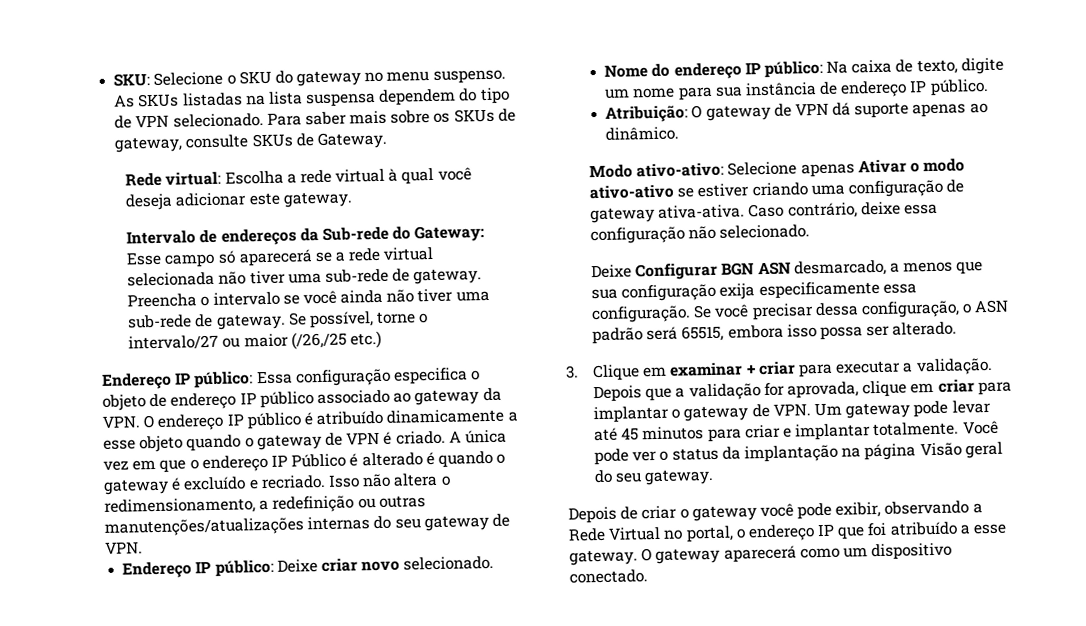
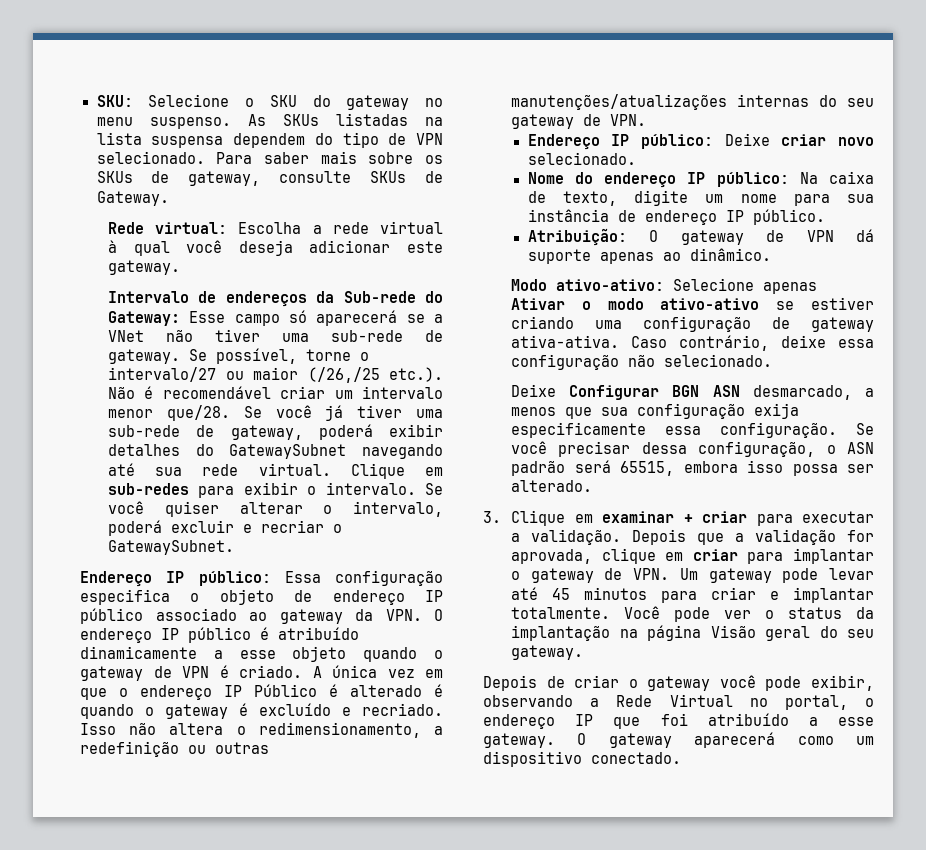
- Intervalo de endereços da Sub-rede do Gateway: Esse campo só aparecerá se a rede virtual selecionada não tiver uma sub-rede de gateway. Preencha o intervalo se você ainda não tiver uma sub-rede de gateway.
+ Intervalo de endereços da Sub-rede do Gateway: Esse campo só aparecerá se a VNet não tiver uma sub-rede de gateway.
- Se possível, torne o intervalo/27 ou maior (/26,/25 etc.)
+ Se possível, torne o intervalo/27 ou maior (/26,/25 etc.). Não é recomendável criar um intervalo menor que/28. Se você já tiver uma sub-rede de gateway, poderá exibir detalhes do GatewaySubnet navegando até sua rede virtual. Clique em sub-redes para exibir o intervalo. Se você quiser alterar o intervalo, poderá excluir e recriar o GatewaySubnet.

